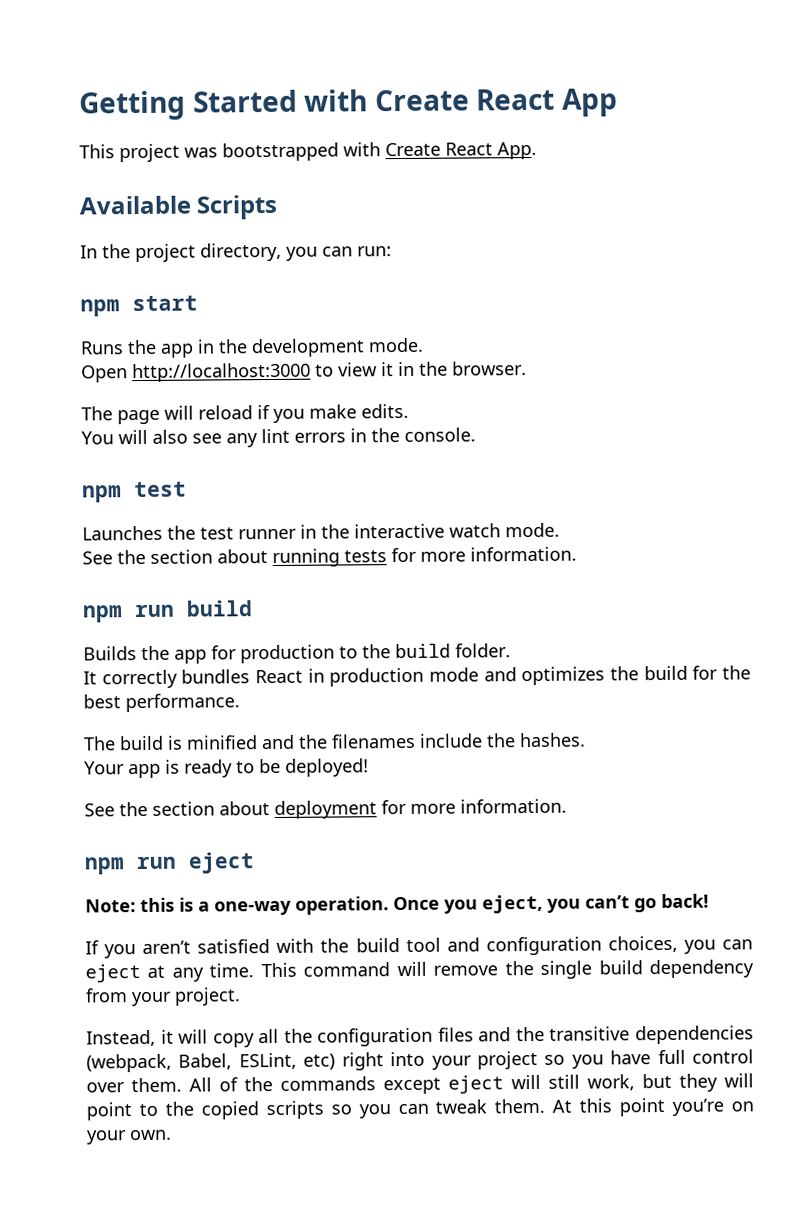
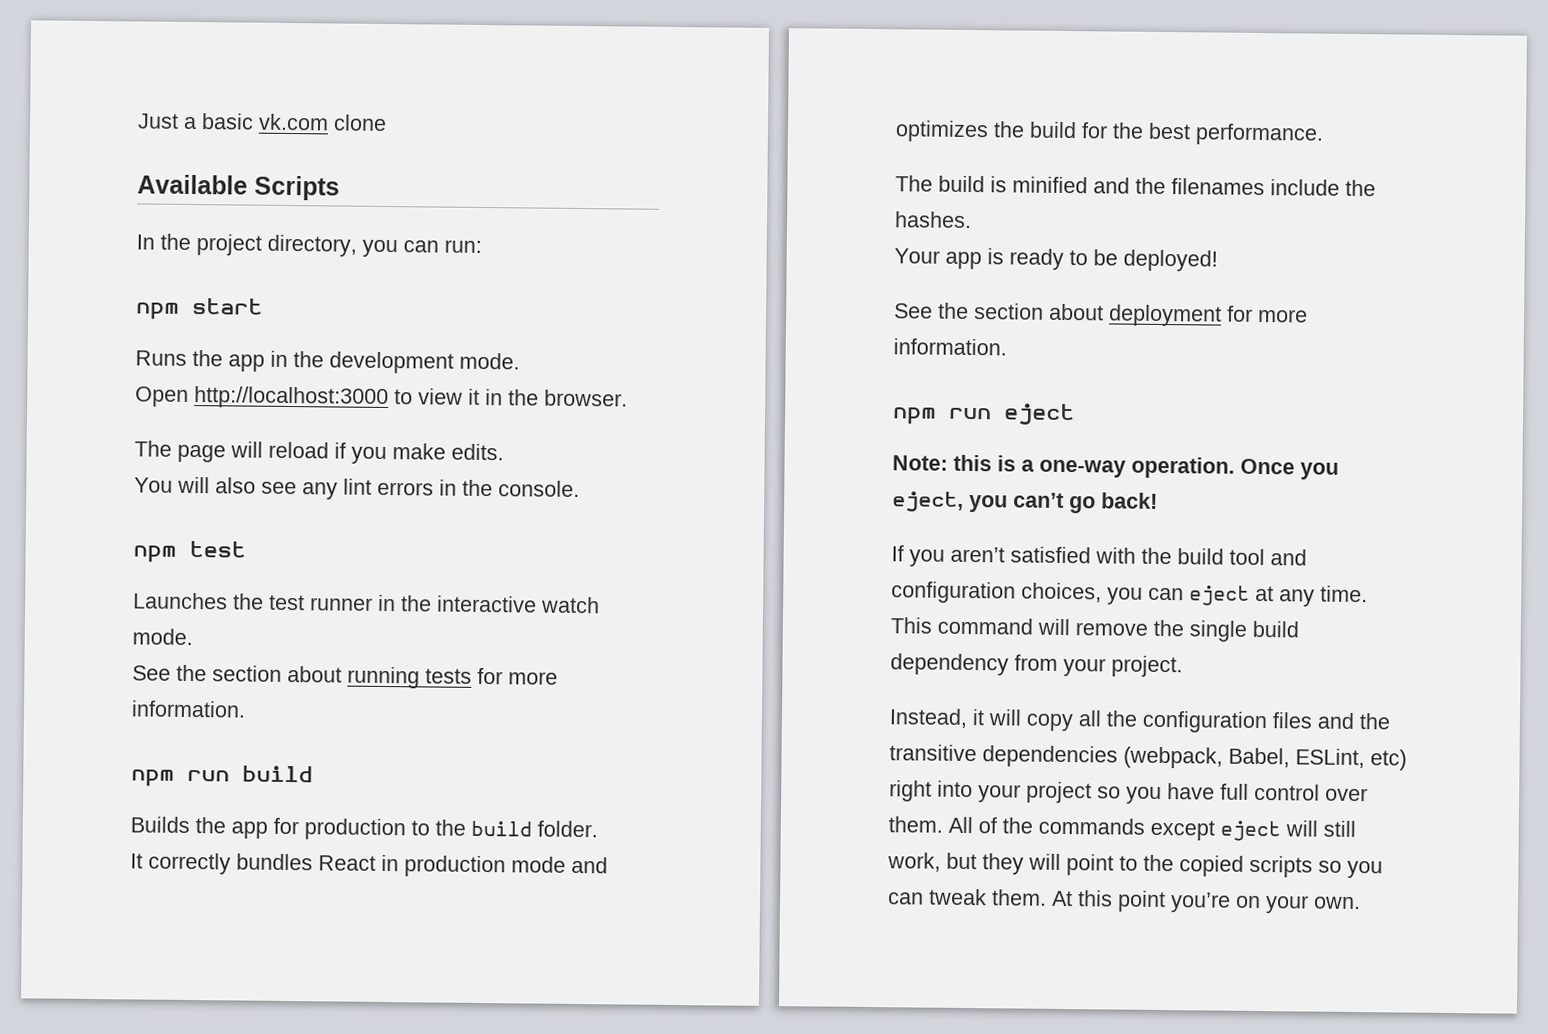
- Getting Started with Create React App
- This project was bootstrapped with Create React App.
+ Just a basic vk.com clone

